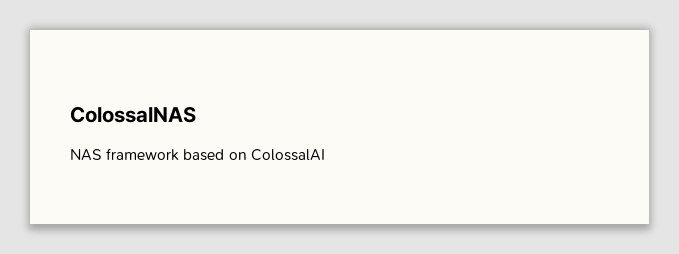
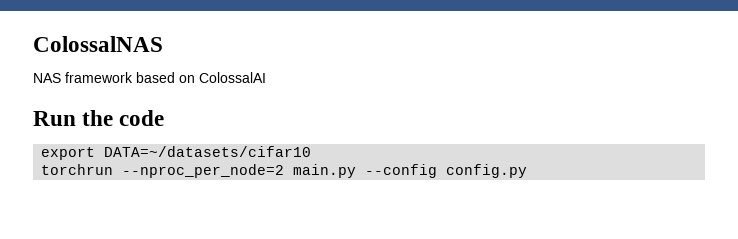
+ Run the code
+ export DATA=~/datasets/cifar10
+ torchrun --nproc_per_node=2 main.py --config config.py

